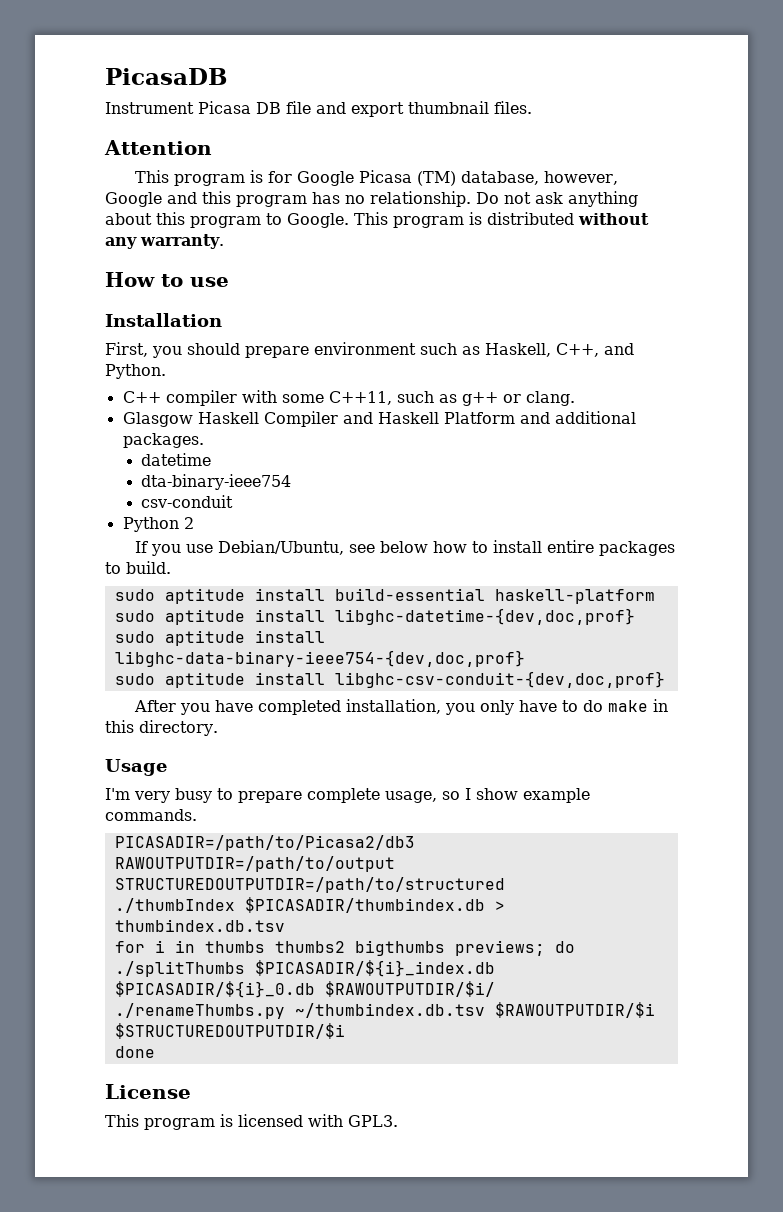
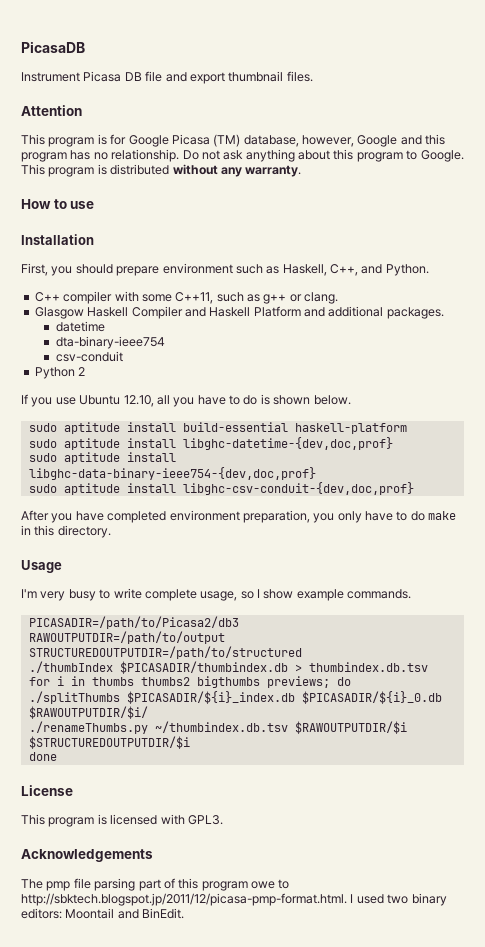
- If you use Debian/Ubuntu, see below how to install entire packages to build.
+ If you use Ubuntu 12.10, all you have to do is shown below.
- After you have completed installation, you only have to do make in this directory.
+ After you have completed environment preparation, you only have to do make in this directory.
- I'm very busy to prepare complete usage, so I show example commands.
+ I'm very busy to write complete usage, so I show example commands.
+ Acknowledgements
+ The pmp file parsing part of this program owe to http://sbktech.blogspot.jp/2011/12/picasa-pmp-format.html. I used two binary editors: Moontail and BinEdit.

